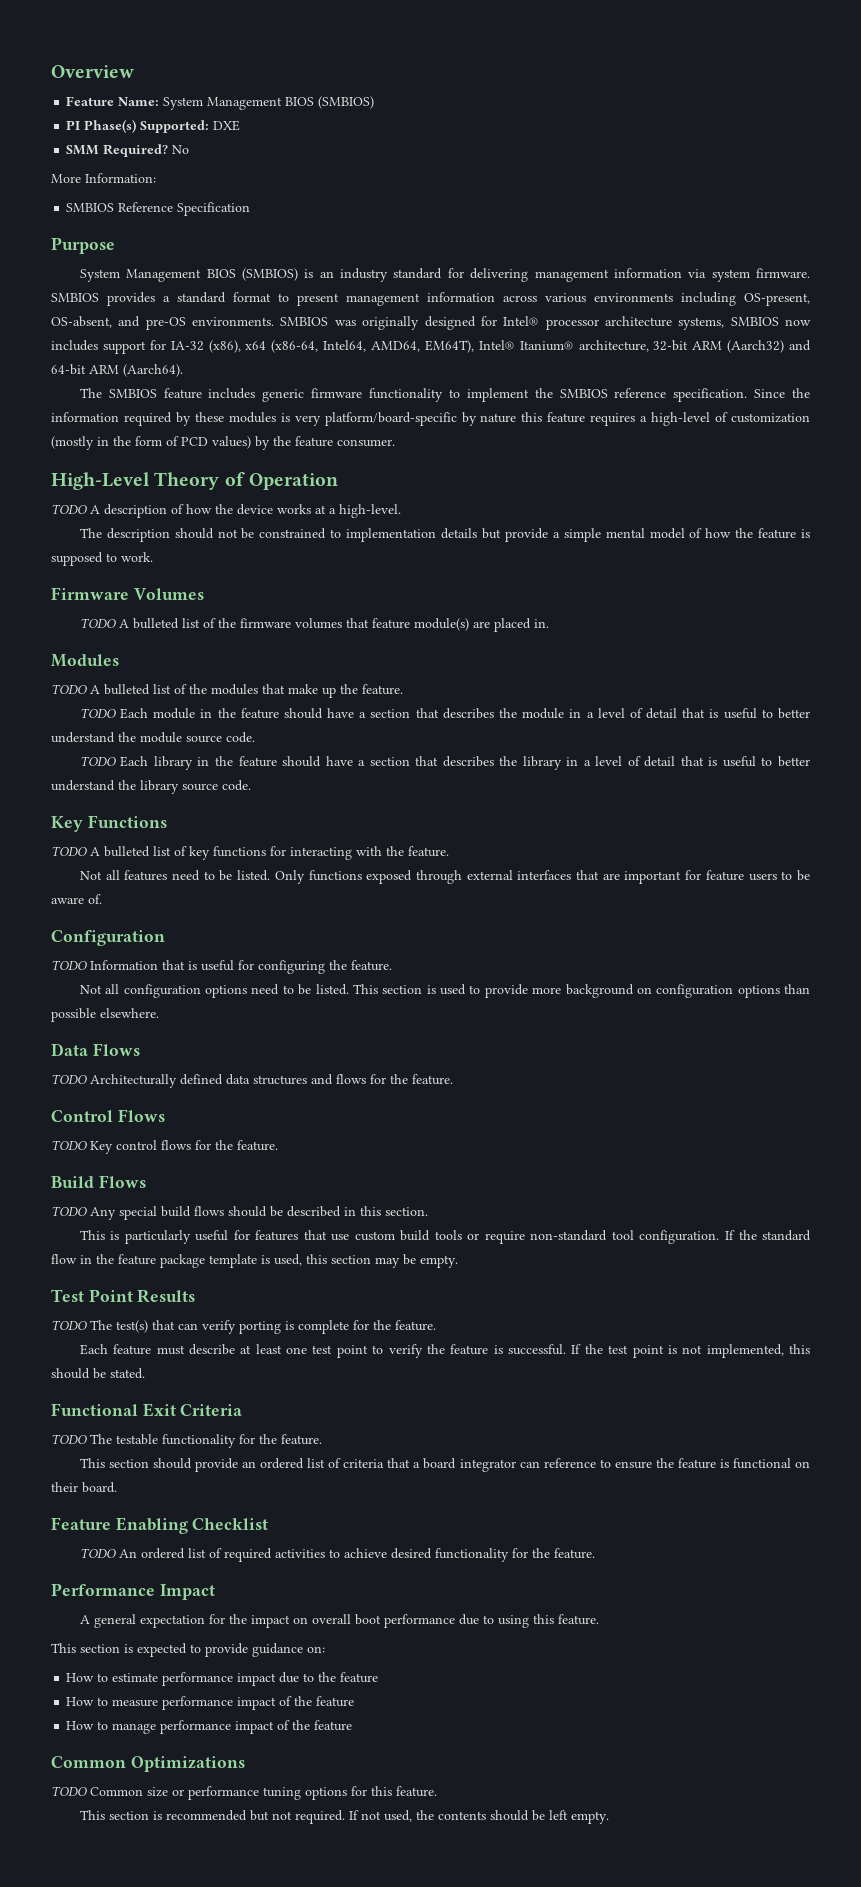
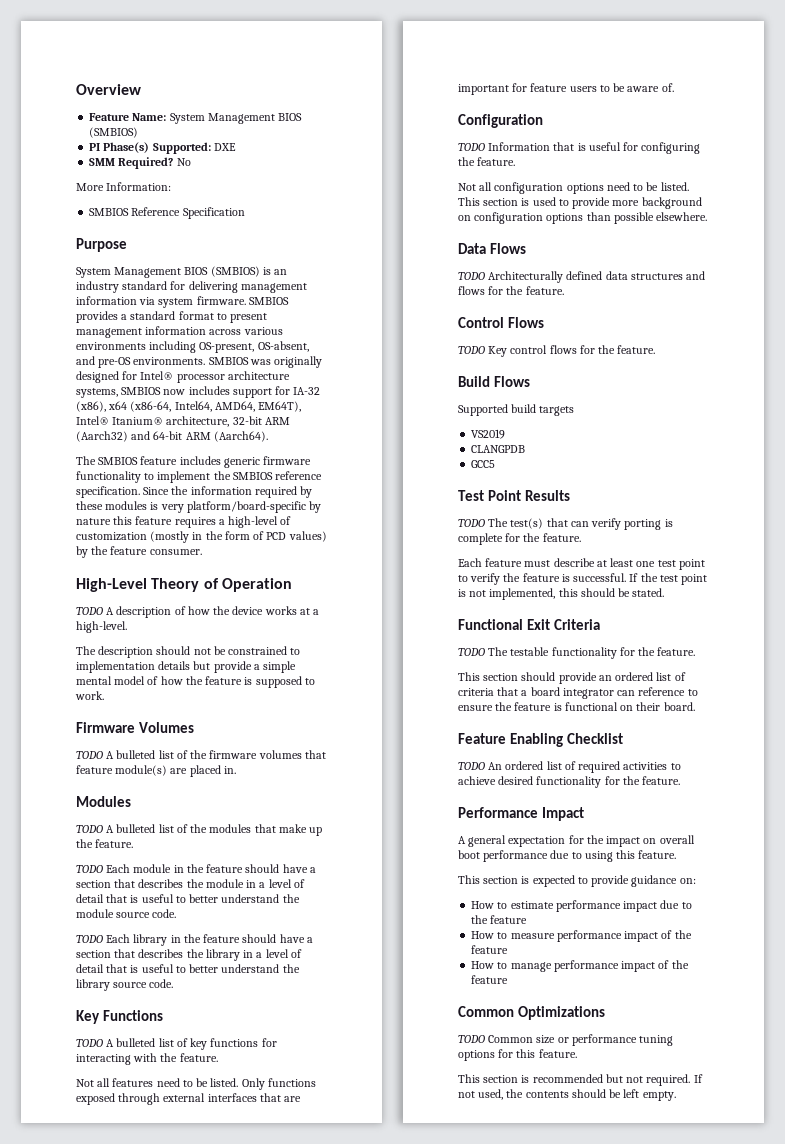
- TODO Any special build flows should be described in this section.
- This is particularly useful for features that use custom build tools or require non-standard tool configuration. If the standard flow in the feature package template is used, this section may be empty.
+ Supported build targets
+ VS2019
+ CLANGPDB
+ GCC5

